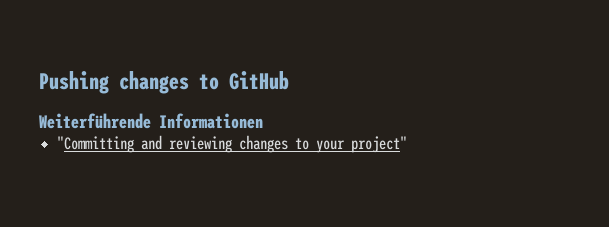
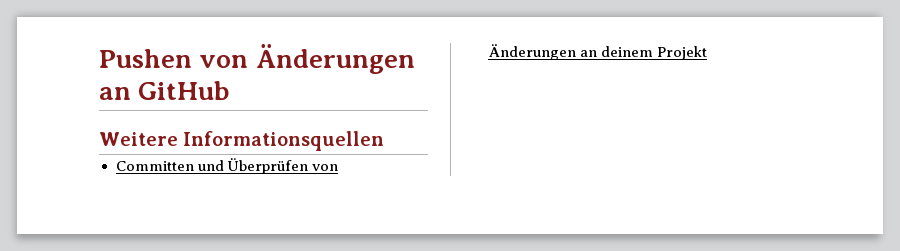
- Pushing changes to GitHub
- Weiterführende Informationen
- "Committing and reviewing changes to your project"
+ Pushen von Änderungen an GitHub
+ Weitere Informationsquellen
+ Committen und Überprüfen von Änderungen an deinem Projekt

